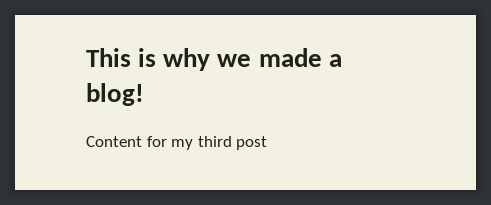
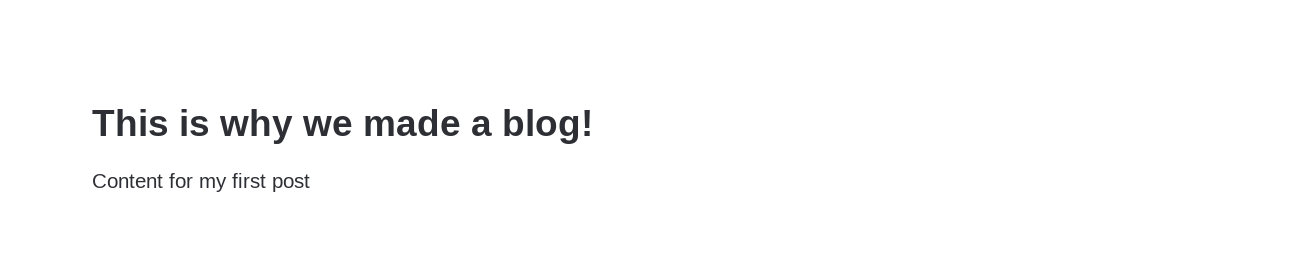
- Content for my third post
+ Content for my first post

